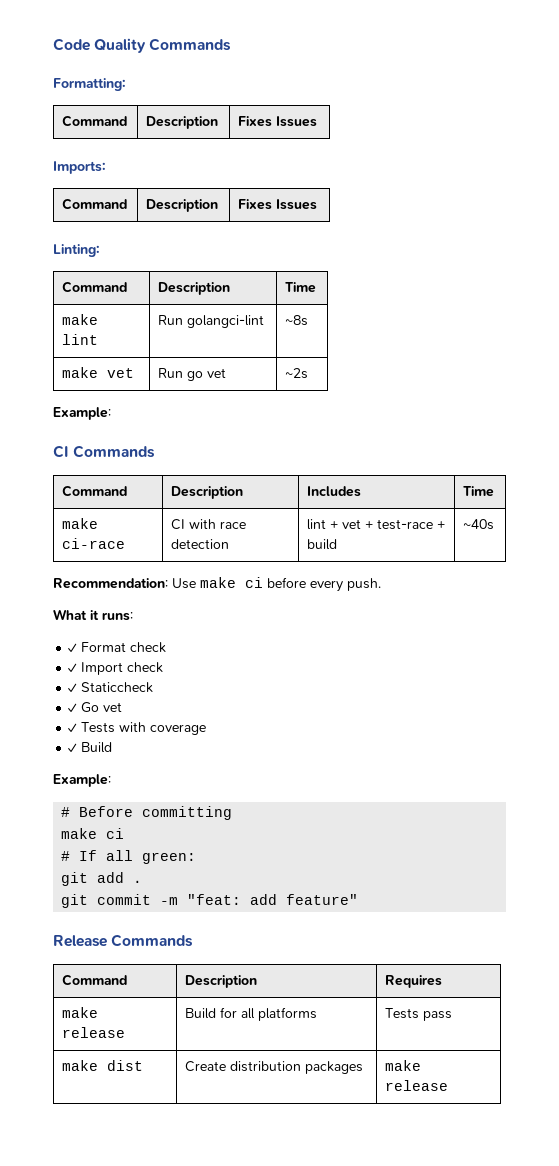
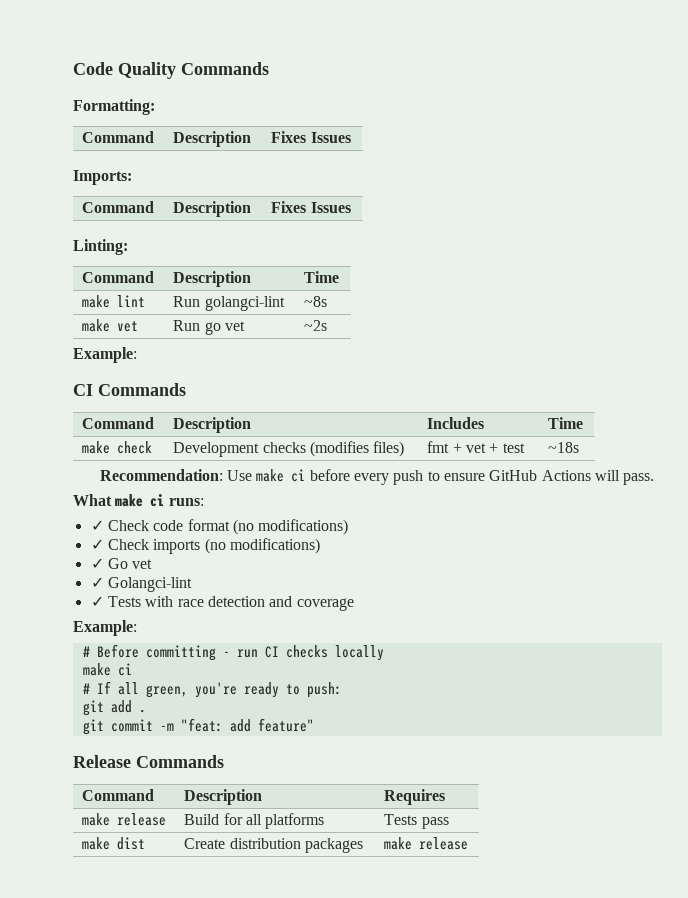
- make ci-race | CI with race detection | lint + vet + test-race + build | ~40s
+ make check | Development checks (modifies files) | fmt + vet + test | ~18s
- Recommendation: Use make ci before every push.
+ Recommendation: Use make ci before every push to ensure GitHub Actions will pass.
- What it runs:
+ What make ci runs:
- ✓ Format check
- ✓ Import check
- ✓ Staticcheck
+ ✓ Check code format (no modifications)
+ ✓ Check imports (no modifications)
+ ✓ Golangci-lint
- ✓ Tests with coverage
+ ✓ Tests with race detection and coverage
- ✓ Build
- # Before committing
+ # Before committing - run CI checks locally
- # If all green:
+ # If all green, you're ready to push:

